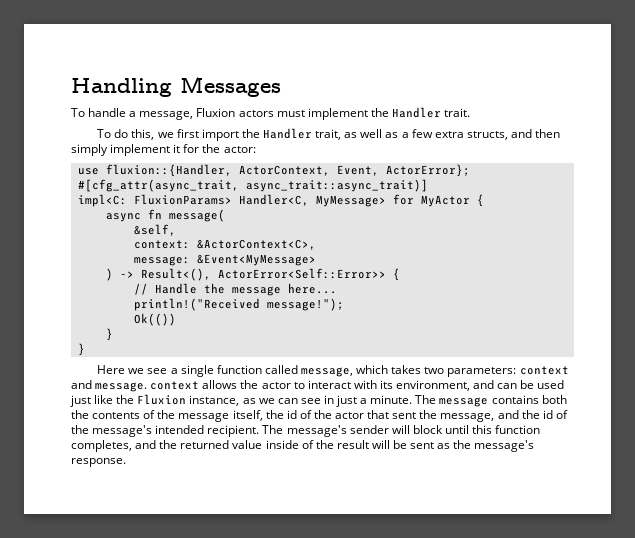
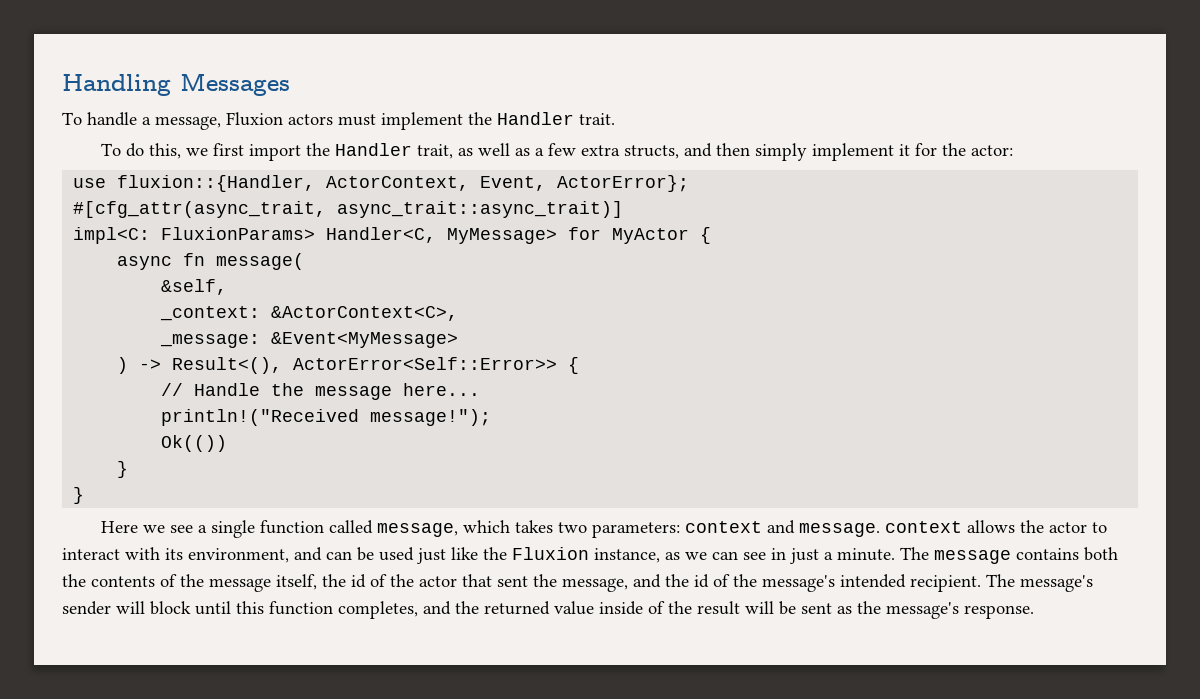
- context: &ActorContext<C>,
+ _context: &ActorContext<C>,
- message: &Event<MyMessage>
+ _message: &Event<MyMessage>

